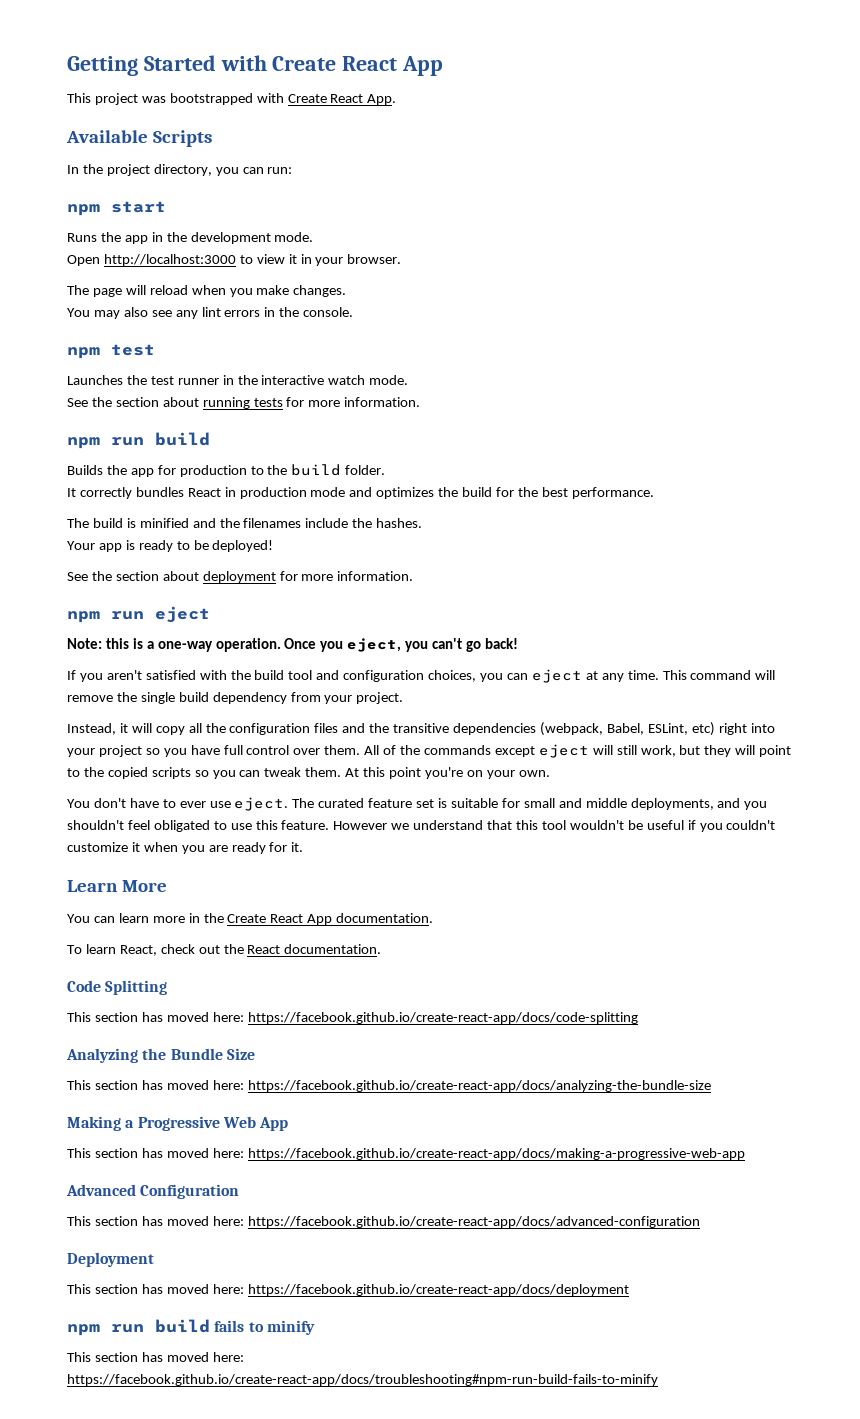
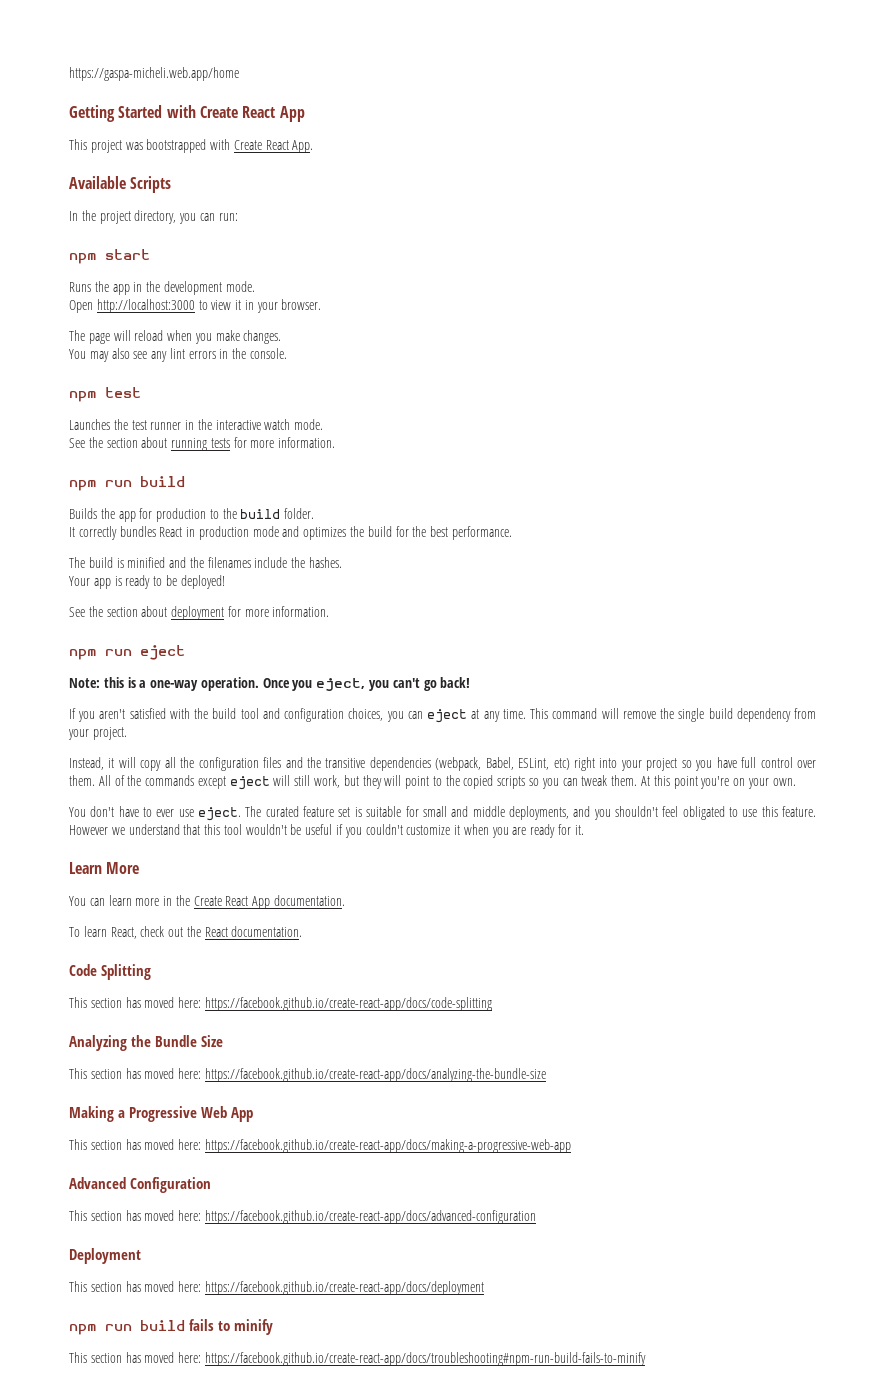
+ https://gaspa-micheli.web.app/home

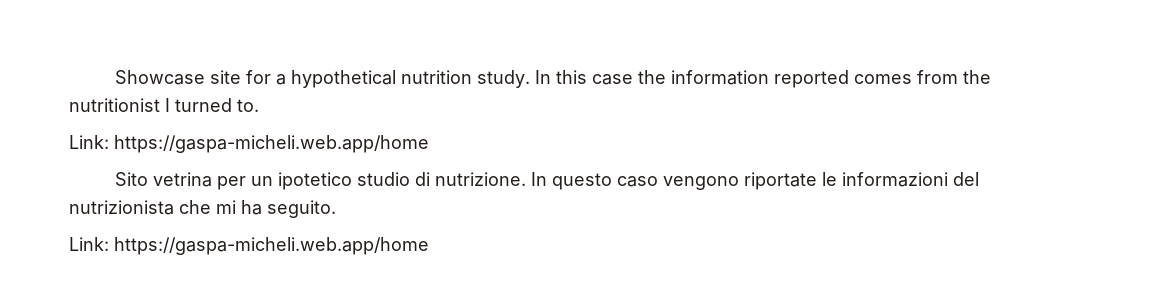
- https://gaspa-micheli.web.app/home
- Getting Started with Create React App
- This project was bootstrapped with Create React App.
- Available Scripts
- In the project directory, you can run:
- npm start
- Runs the app in the development mode.
- Open http://localhost:3000 to view it in your browser.
- The page will reload when you make changes.
- You may also see any lint errors in the console.
- npm test
- Launches the test runner in the interactive watch mode.
- See the section about running tests for more information.
- npm run build
- Builds the app for production to the build folder.
- It correctly bundles React in production mode and optimizes the build for the best performance.
- The build is minified and the filenames include the hashes.
- Your app is ready to be deployed!
- See the section about deployment for more information.
- npm run eject
- Note: this is a one-way operation. Once you eject, you can't go back!
- If you aren't satisfied with the build tool and configuration choices, you can eject at any time. This command will remove the single build dependency from your project.
- Instead, it will copy all the configuration files and the transitive dependencies (webpack, Babel, ESLint, etc) right into your project so you have full control over them. All of the commands except eject will still work, but they will point to the copied scripts so you can tweak them. At this point you're on your own.
- You don't have to ever use eject. The curated feature set is suitable for small and middle deployments, and you shouldn't feel obligated to use this feature. However we understand that this tool wouldn't be useful if you couldn't customize it when you are ready for it.
- Learn More
- You can learn more in the Create React App documentation.
- To learn React, check out the React documentation.
- Code Splitting
- This section has moved here: https://facebook.github.io/create-react-app/docs/code-splitting
- Analyzing the Bundle Size
- This section has moved here: https://facebook.github.io/create-react-app/docs/analyzing-the-bundle-size
- Making a Progressive Web App
- This section has moved here: https://facebook.github.io/create-react-app/docs/making-a-progressive-web-app
- Advanced Configuration
- This section has moved here: https://facebook.github.io/create-react-app/docs/advanced-configuration
- Deployment
- This section has moved here: https://facebook.github.io/create-react-app/docs/deployment
- npm run build fails to minify
- This section has moved here: https://facebook.github.io/create-react-app/docs/troubleshooting#npm-run-build-fails-to-minify
+ Showcase site for a hypothetical nutrition study. In this case the information reported comes from the nutritionist I turned to.
+ Link: https://gaspa-micheli.web.app/home
+ Sito vetrina per un ipotetico studio di nutrizione. In questo caso vengono riportate le informazioni del nutrizionista che mi ha seguito.
+ Link: https://gaspa-micheli.web.app/home

